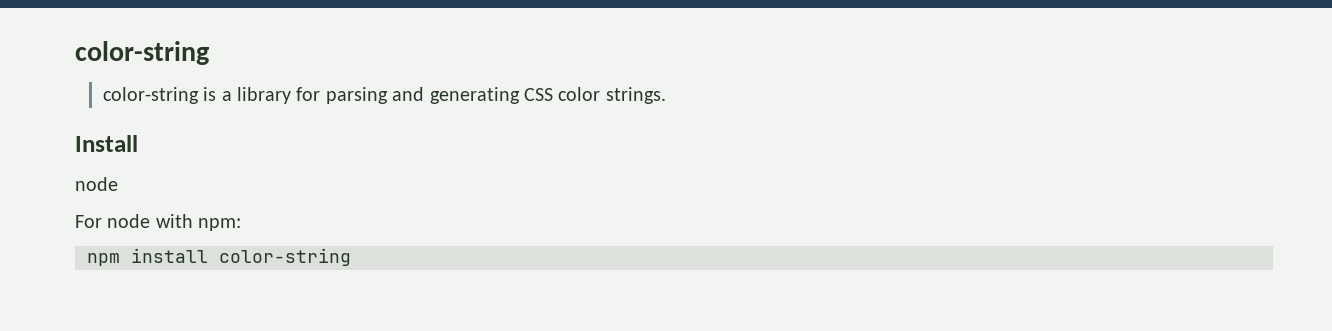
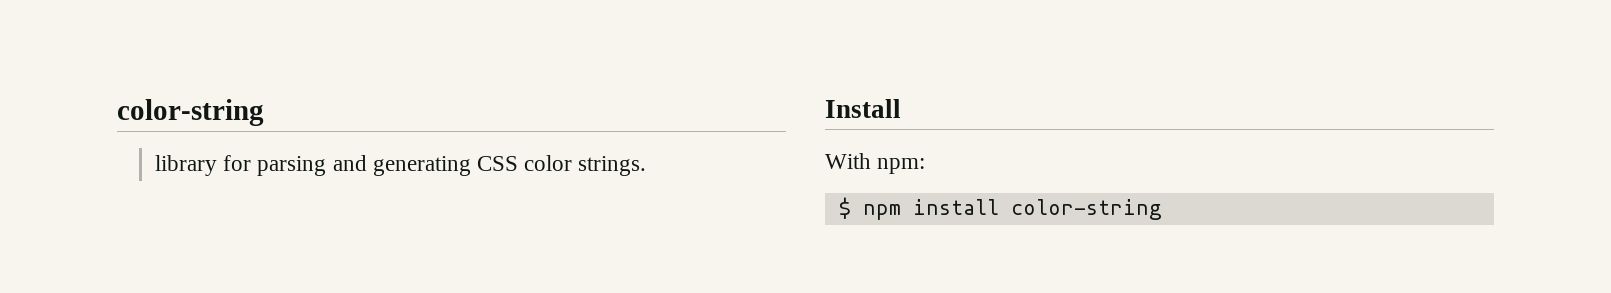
- color-string is a library for parsing and generating CSS color strings.
+ library for parsing and generating CSS color strings.
  Install
- node
- For node with npm:
+ With npm:
- npm install color-string
+ $ npm install color-string

